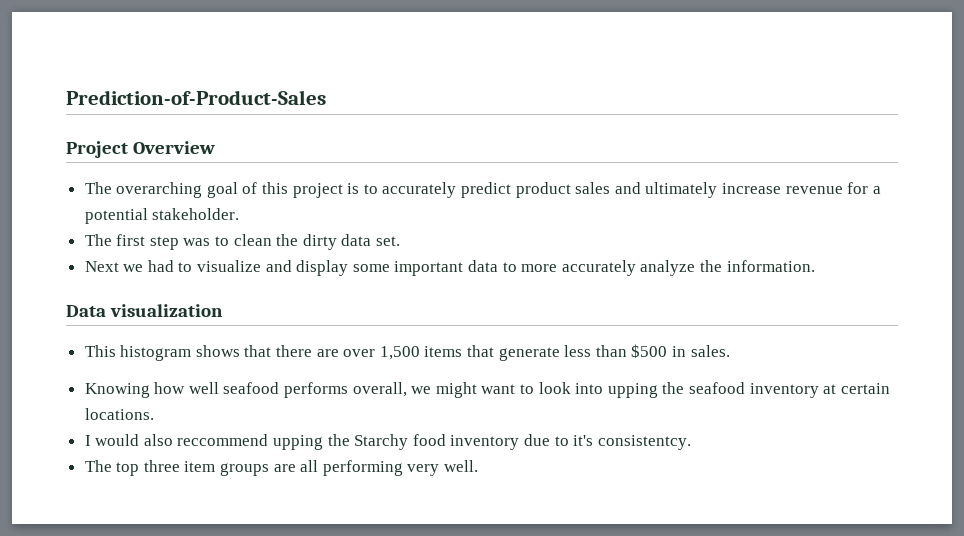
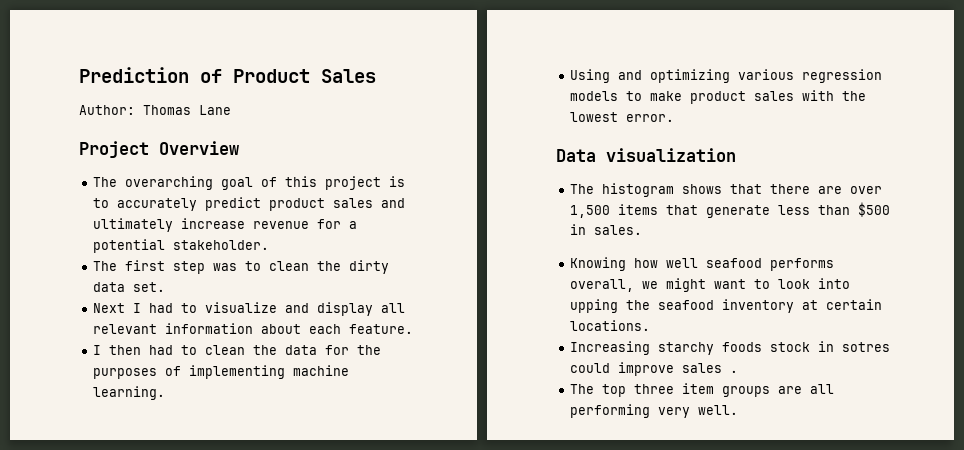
- Prediction-of-Product-Sales
+ Prediction of Product Sales
+ Author: Thomas Lane
- Next we had to visualize and display some important data to more accurately analyze the information.
+ Next I had to visualize and display all relevant information about each feature.
+ I then had to clean the data for the purposes of implementing machine learning.
+ Using and optimizing various regression models to make product sales with the lowest error.
- This histogram shows that there are over 1,500 items that generate less than $500 in sales.
+ The histogram shows that there are over 1,500 items that generate less than $500 in sales.
- I would also reccommend upping the Starchy food inventory due to it's consistentcy.
+ Increasing starchy foods stock in sotres could improve sales .

